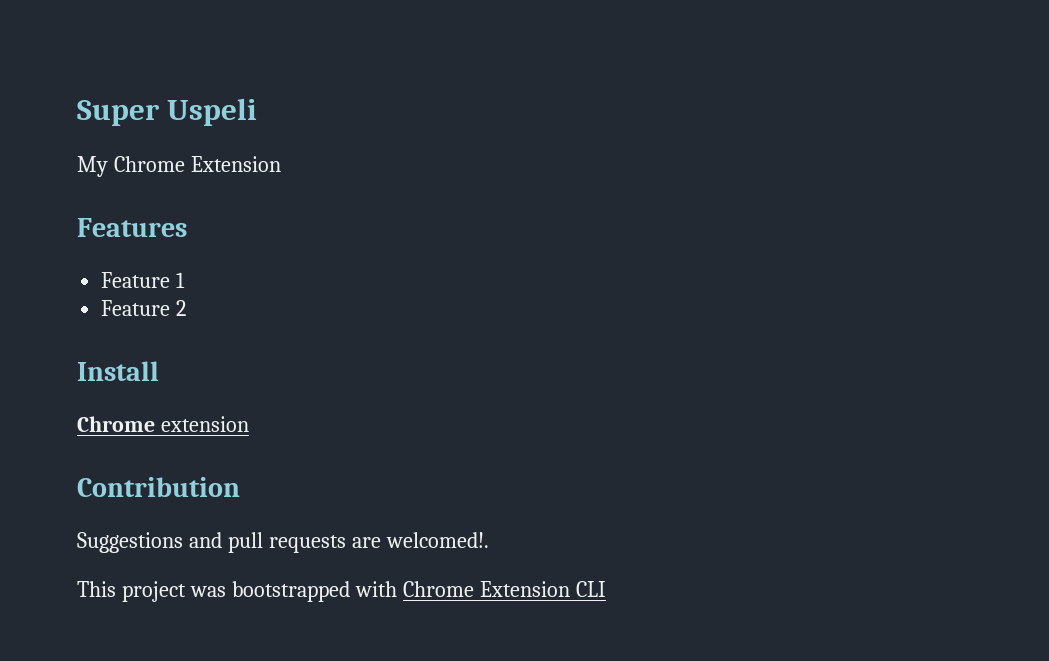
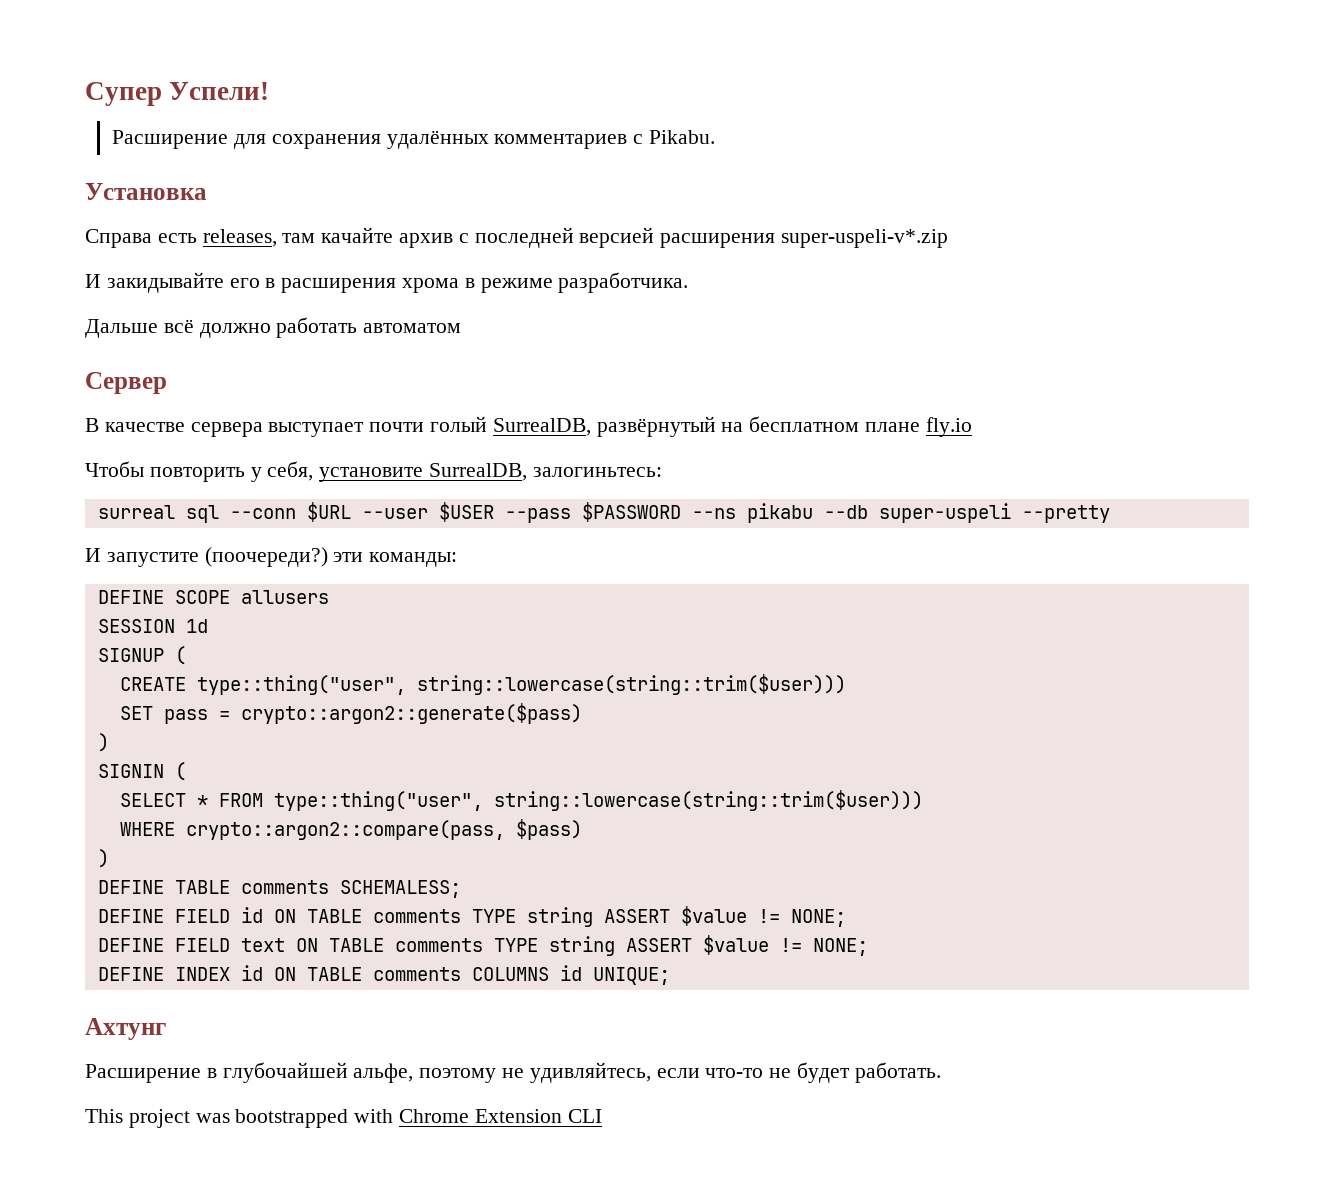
- Super Uspeli
- My Chrome Extension
- Features
- Feature 1
- Feature 2
- Install
- Chrome extension
- Contribution
- Suggestions and pull requests are welcomed!.
+ Супер Успели!
+ Расширение для сохранения удалённых комментариев с Pikabu.
+ Установка
+ Справа есть releases, там качайте архив с последней версией расширения super-uspeli-v*.zip
+ И закидывайте его в расширения хрома в режиме разработчика.
+ Дальше всё должно работать автоматом
+ Сервер
+ В качестве сервера выступает почти голый SurrealDB, развёрнутый на бесплатном плане fly.io
+ Чтобы повторить у себя, установите SurrealDB, залогиньтесь:
+ surreal sql --conn $URL --user $USER --pass $PASSWORD --ns pikabu --db super-uspeli --pretty
+ И запустите (поочереди?) эти команды:
+ DEFINE SCOPE allusers
+ SESSION 1d
+ SIGNUP (
+ CREATE type::thing("user", string::lowercase(string::trim($user)))
+ SET pass = crypto::argon2::generate($pass)
+ )
+ SIGNIN (
+ SELECT * FROM type::thing("user", string::lowercase(string::trim($user)))
+ WHERE crypto::argon2::compare(pass, $pass)
+ )
+ DEFINE TABLE comments SCHEMALESS;
+ DEFINE FIELD id ON TABLE comments TYPE string ASSERT $value != NONE;
+ DEFINE FIELD text ON TABLE comments TYPE string ASSERT $value != NONE;
+ DEFINE INDEX id ON TABLE comments COLUMNS id UNIQUE;
+ Ахтунг
+ Расширение в глубочайшей альфе, поэтому не удивляйтесь, если что-то не будет работать.

